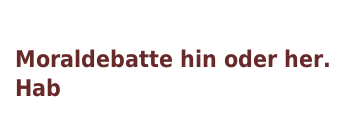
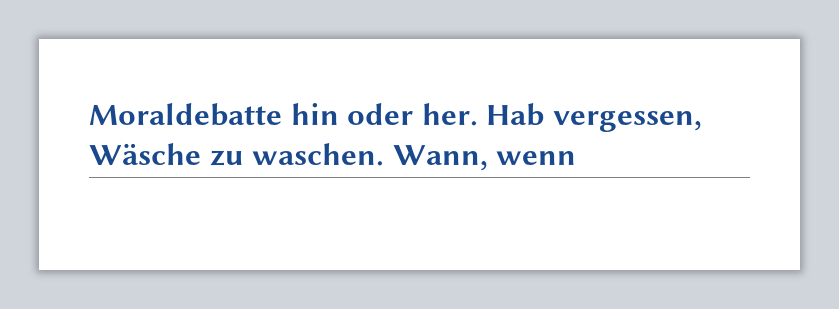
- Hab
+ Hab vergessen, Wäsche zu waschen. Wann, wenn

